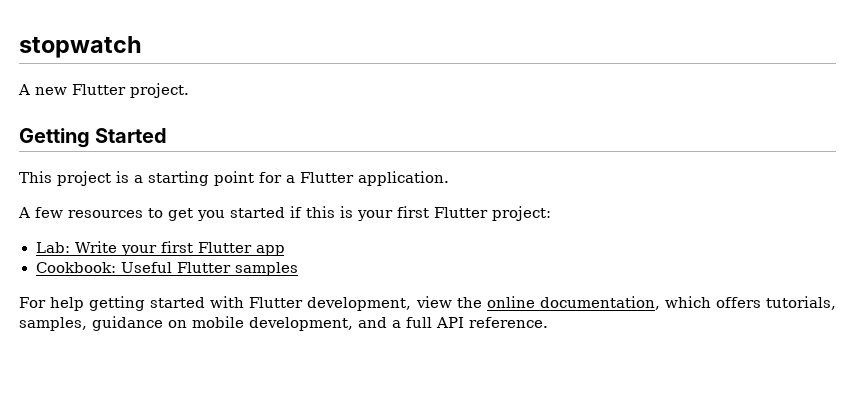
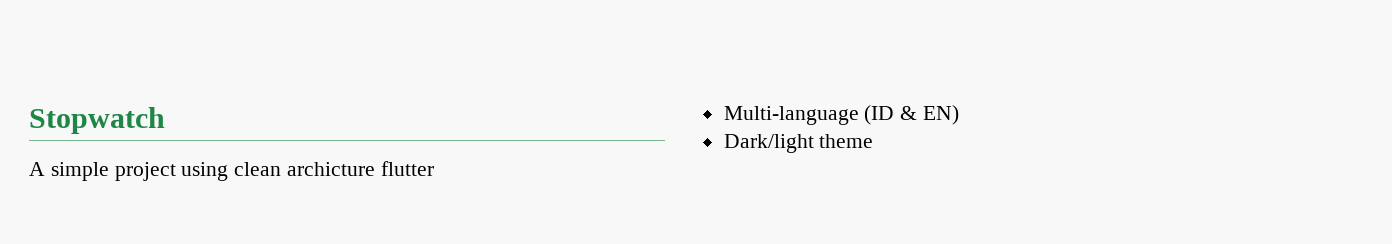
- stopwatch
- A new Flutter project.
- Getting Started
- This project is a starting point for a Flutter application.
- A few resources to get you started if this is your first Flutter project:
- Lab: Write your first Flutter app
- Cookbook: Useful Flutter samples
- For help getting started with Flutter development, view the online documentation, which offers tutorials, samples, guidance on mobile development, and a full API reference.
+ Stopwatch
+ A simple project using clean archicture flutter
+ Multi-language (ID & EN)
+ Dark/light theme

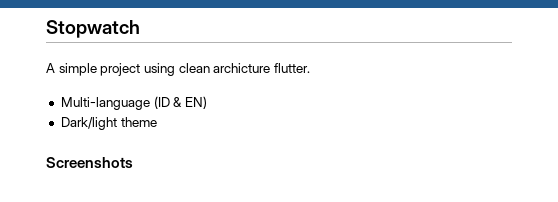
- A simple project using clean archicture flutter
+ A simple project using clean archicture flutter.
+ Screenshots

